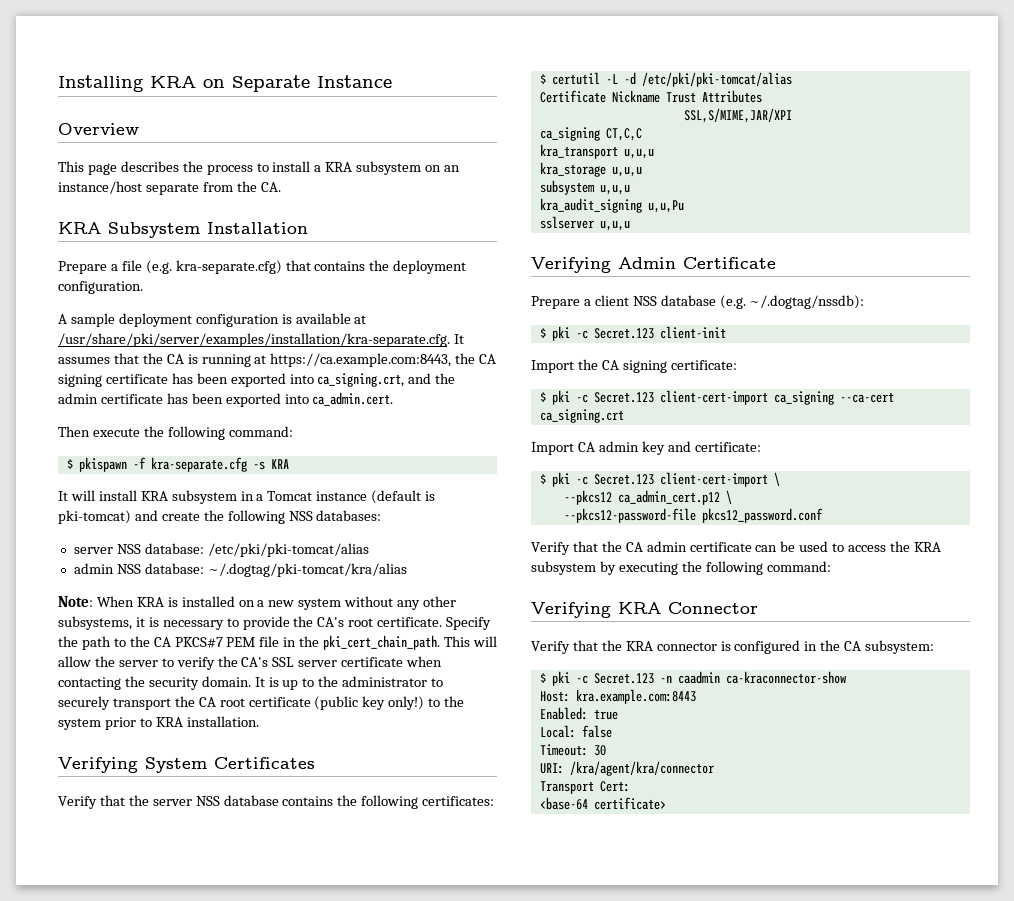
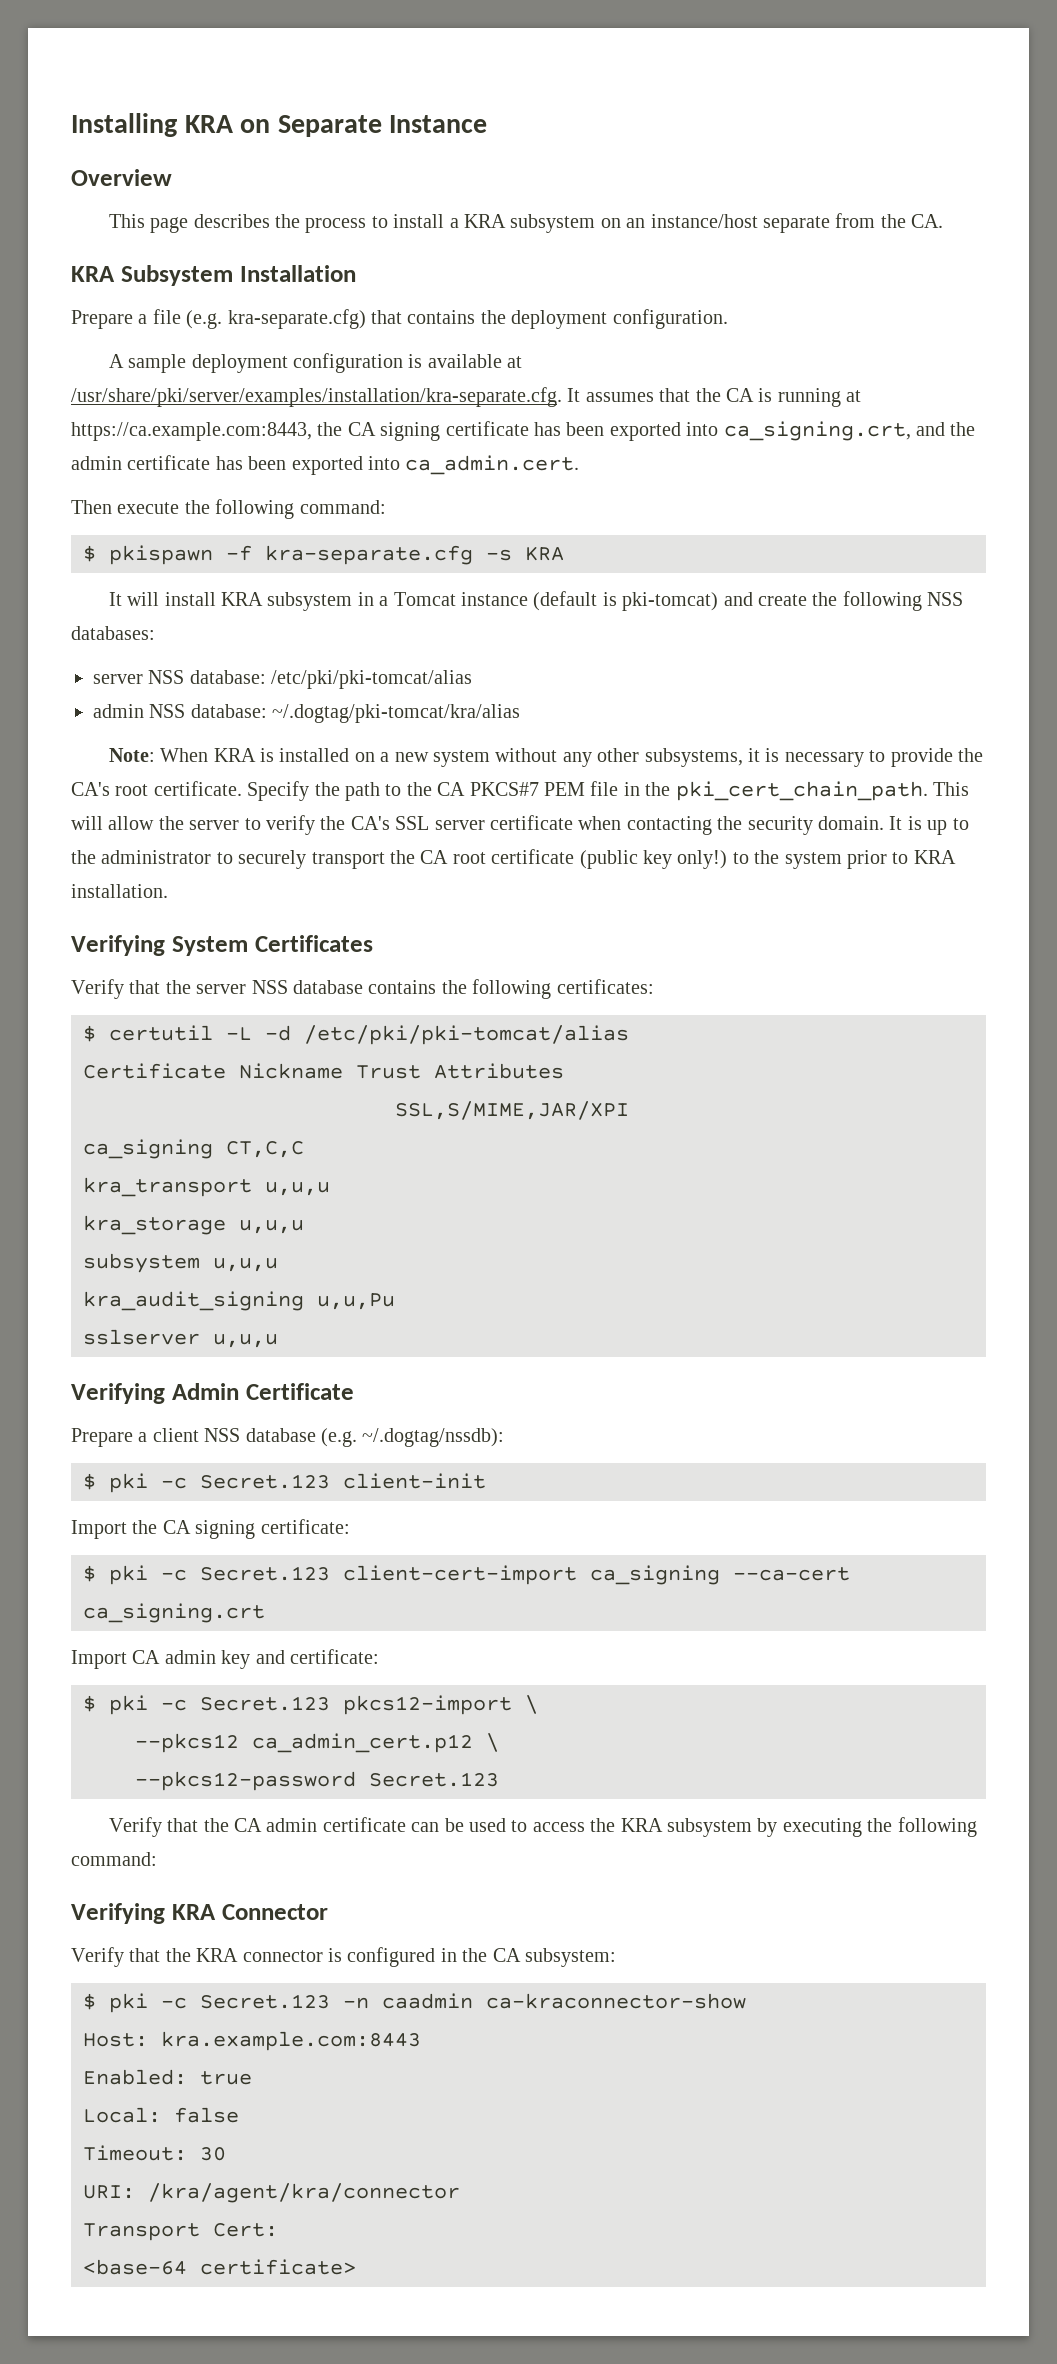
- $ pki -c Secret.123 client-cert-import \
+ $ pki -c Secret.123 pkcs12-import \
- --pkcs12-password-file pkcs12_password.conf
+ --pkcs12-password Secret.123

